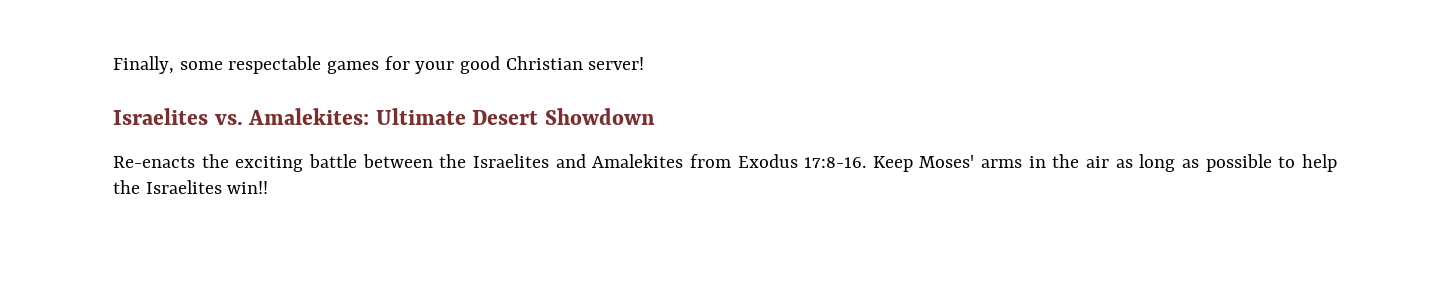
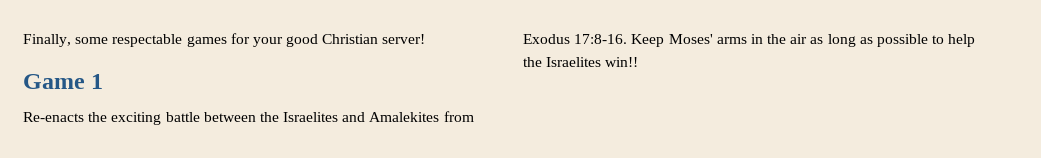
- Israelites vs. Amalekites: Ultimate Desert Showdown
+ Game 1

